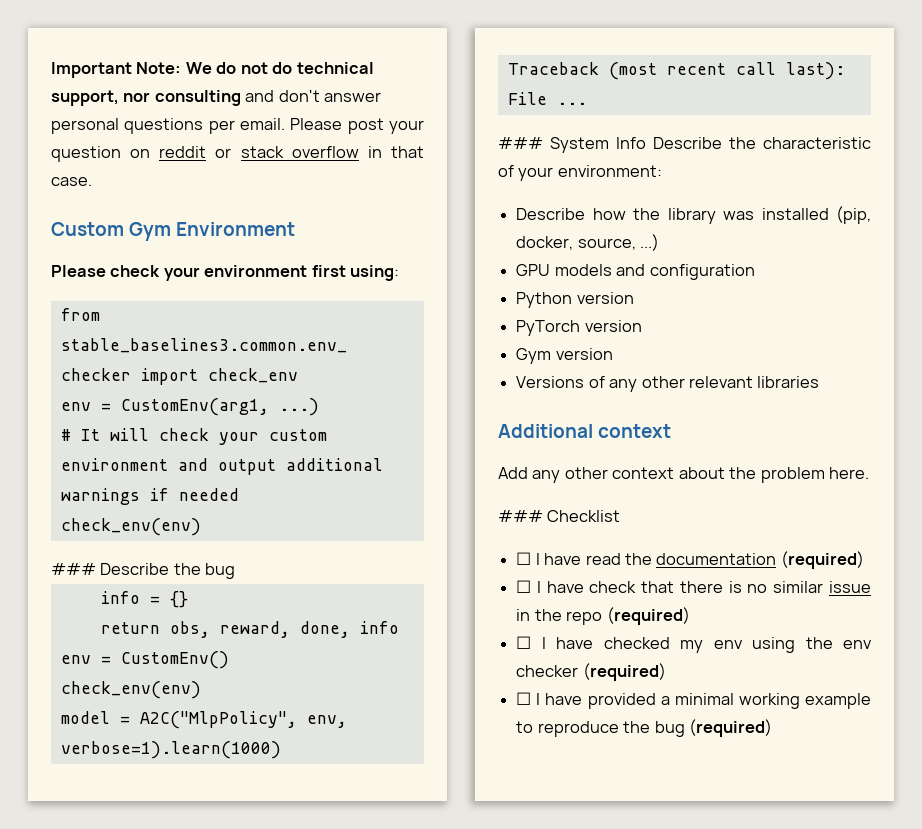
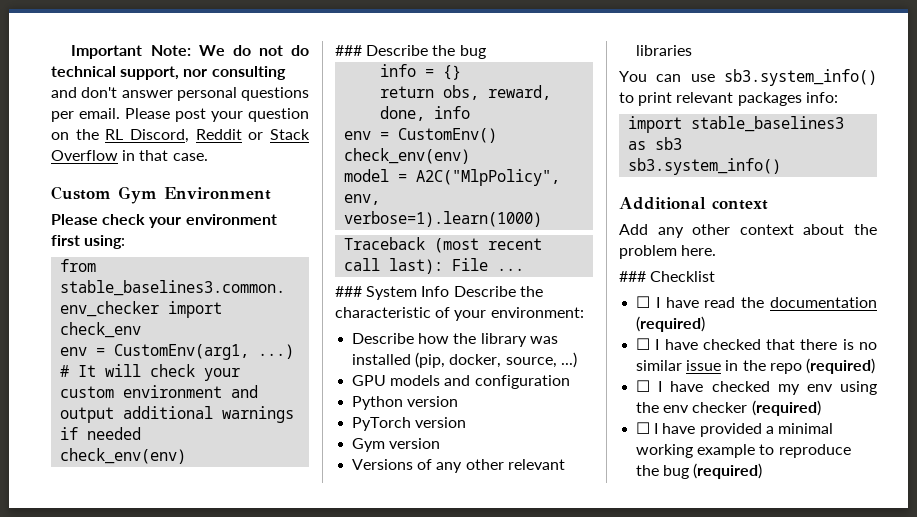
- Please post your question on reddit or stack overflow in that case.
+ Please post your question on the RL Discord, Reddit or Stack Overflow in that case.
+ You can use sb3.system_info() to print relevant packages info:
+ import stable_baselines3 as sb3
+ sb3.system_info()
- ☐ I have check that there is no similar issue in the repo (required)
+ ☐ I have checked that there is no similar issue in the repo (required)

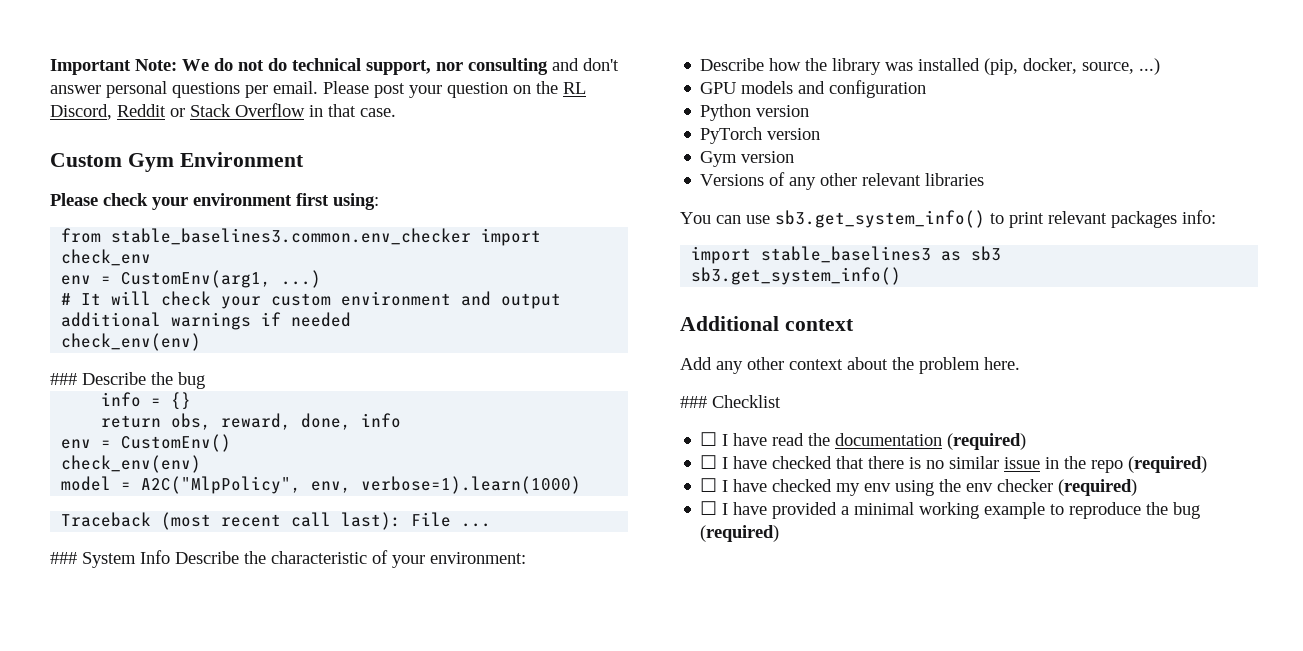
- You can use sb3.system_info() to print relevant packages info:
+ You can use sb3.get_system_info() to print relevant packages info:
  import stable_baselines3 as sb3
- sb3.system_info()
+ sb3.get_system_info()

